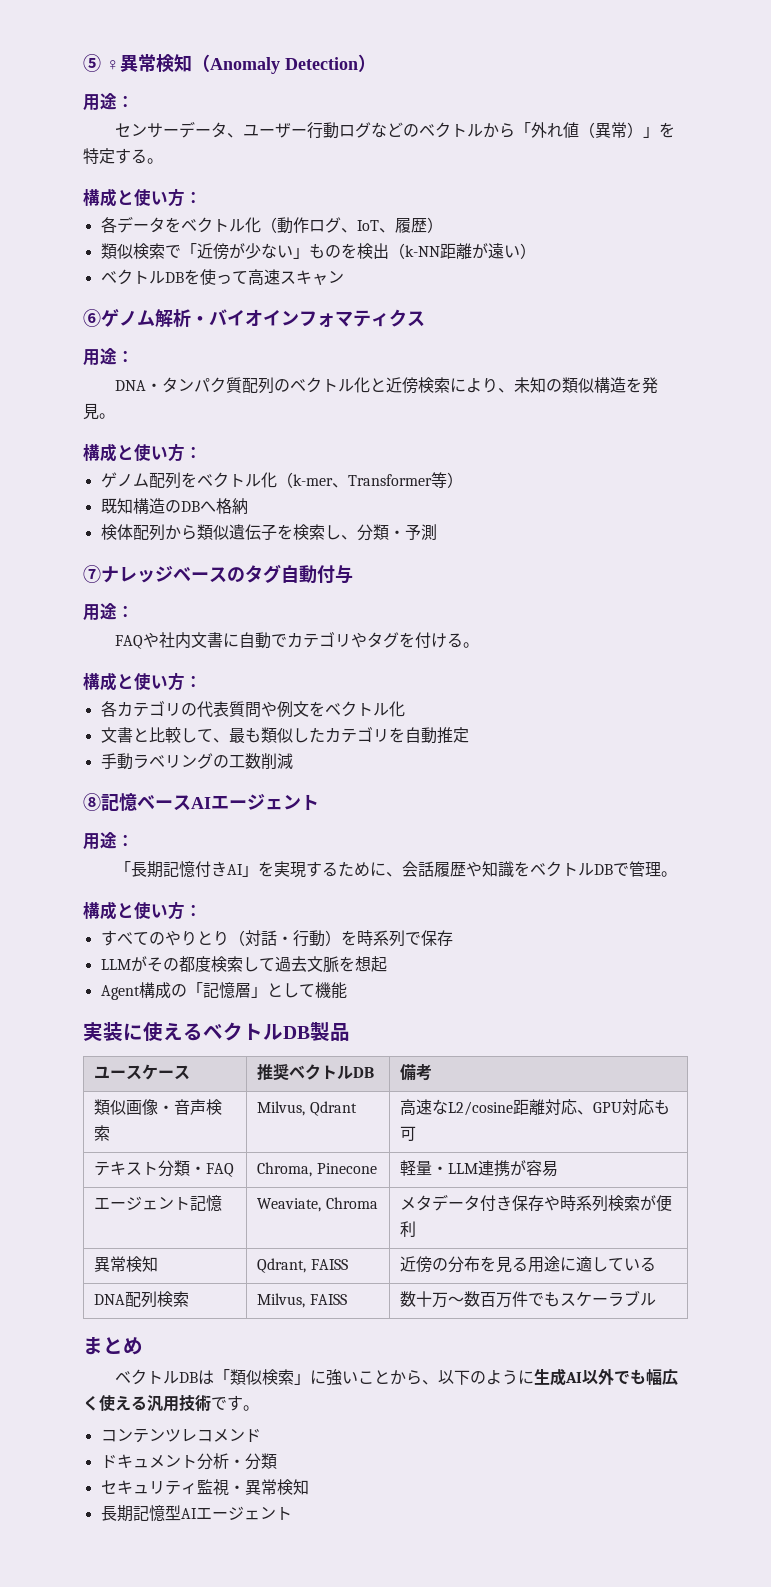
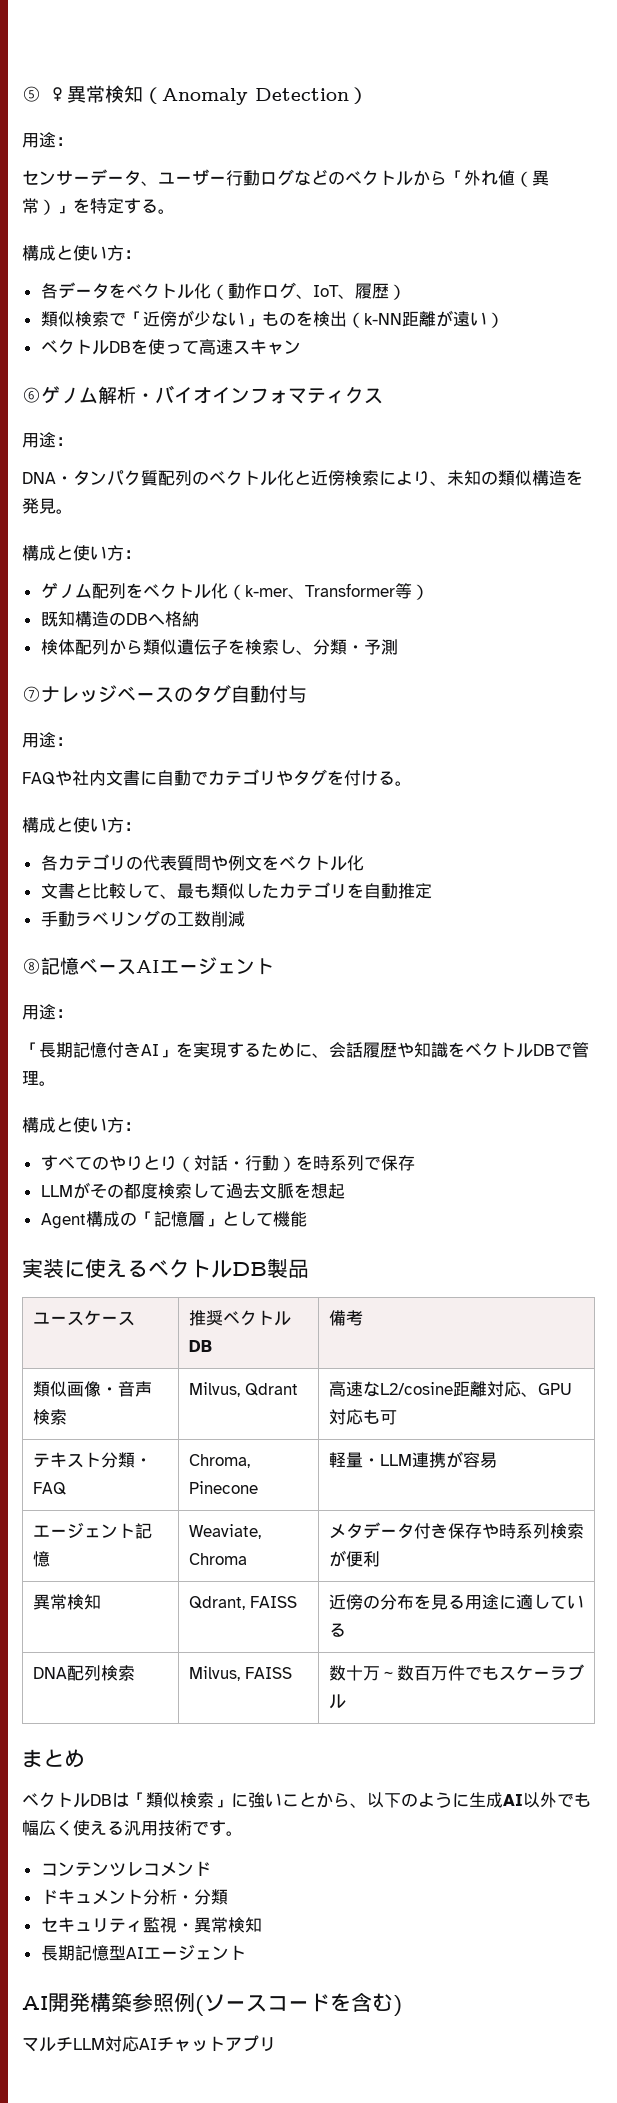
+ AI開発構築参照例(ソースコードを含む)
+ マルチLLM対応AIチャットアプリ

